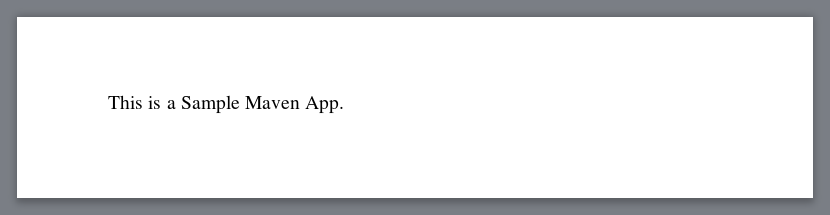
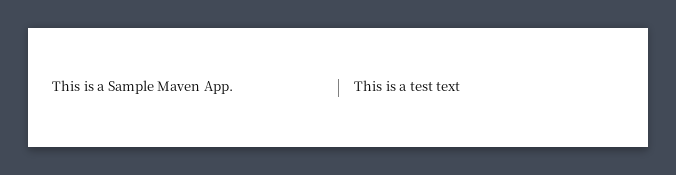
+ This is a test text

